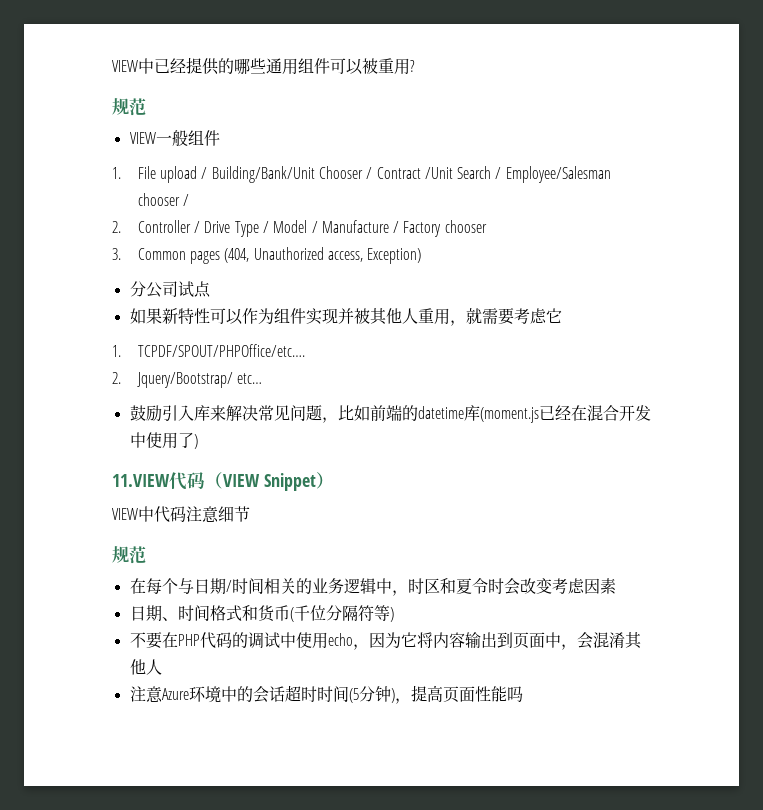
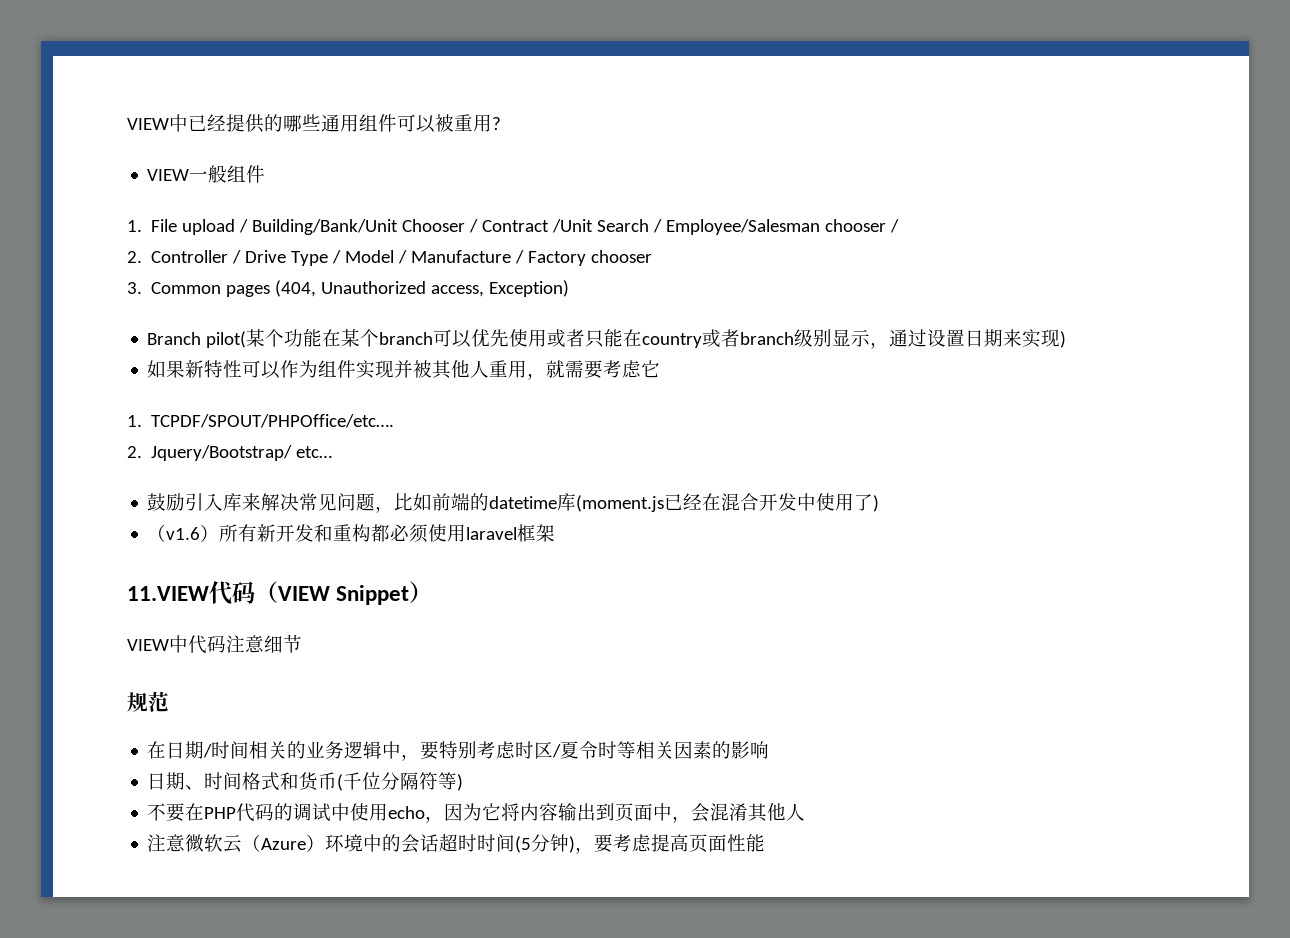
  VIEW中已经提供的哪些通用组件可以被重用?
- 规范
- 分公司试点
+ Branch pilot(某个功能在某个branch可以优先使用或者只能在country或者branch级别显示，通过设置日期来实现)
+ （v1.6）所有新开发和重构都必须使用laravel框架
- 在每个与日期/时间相关的业务逻辑中，时区和夏令时会改变考虑因素
+ 在日期/时间相关的业务逻辑中，要特别考虑时区/夏令时等相关因素的影响
- 注意Azure环境中的会话超时时间(5分钟)，提高页面性能吗
+ 注意微软云（Azure）环境中的会话超时时间(5分钟)，要考虑提高页面性能

